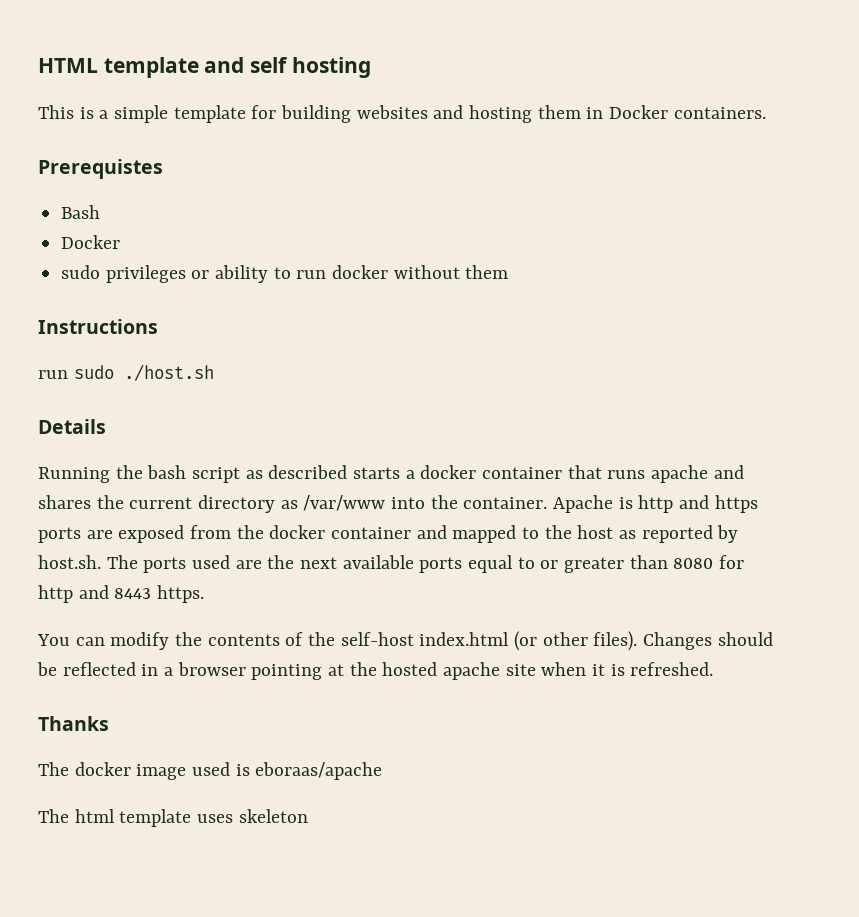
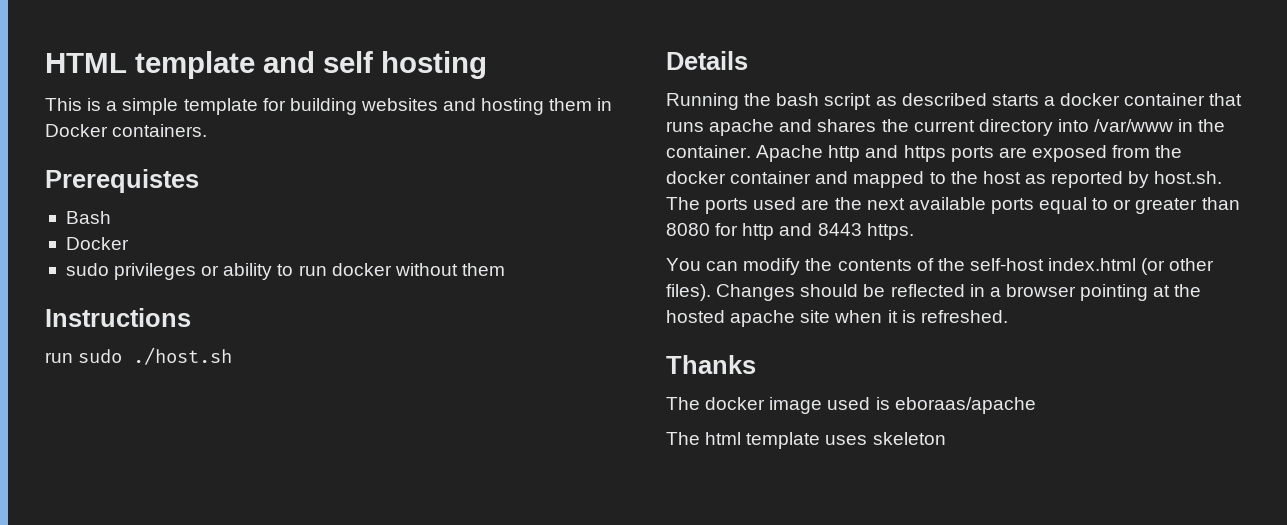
- Running the bash script as described starts a docker container that runs apache and shares the current directory as /var/www into the container.
+ Running the bash script as described starts a docker container that runs apache and shares the current directory into /var/www in the container.
- Apache is http and https ports are exposed from the docker container and mapped to the host as reported by host.sh. The ports used are the next available ports equal to or greater than 8080 for http and 8443 https.
+ Apache http and https ports are exposed from the docker container and mapped to the host as reported by host.sh. The ports used are the next available ports equal to or greater than 8080 for http and 8443 https.

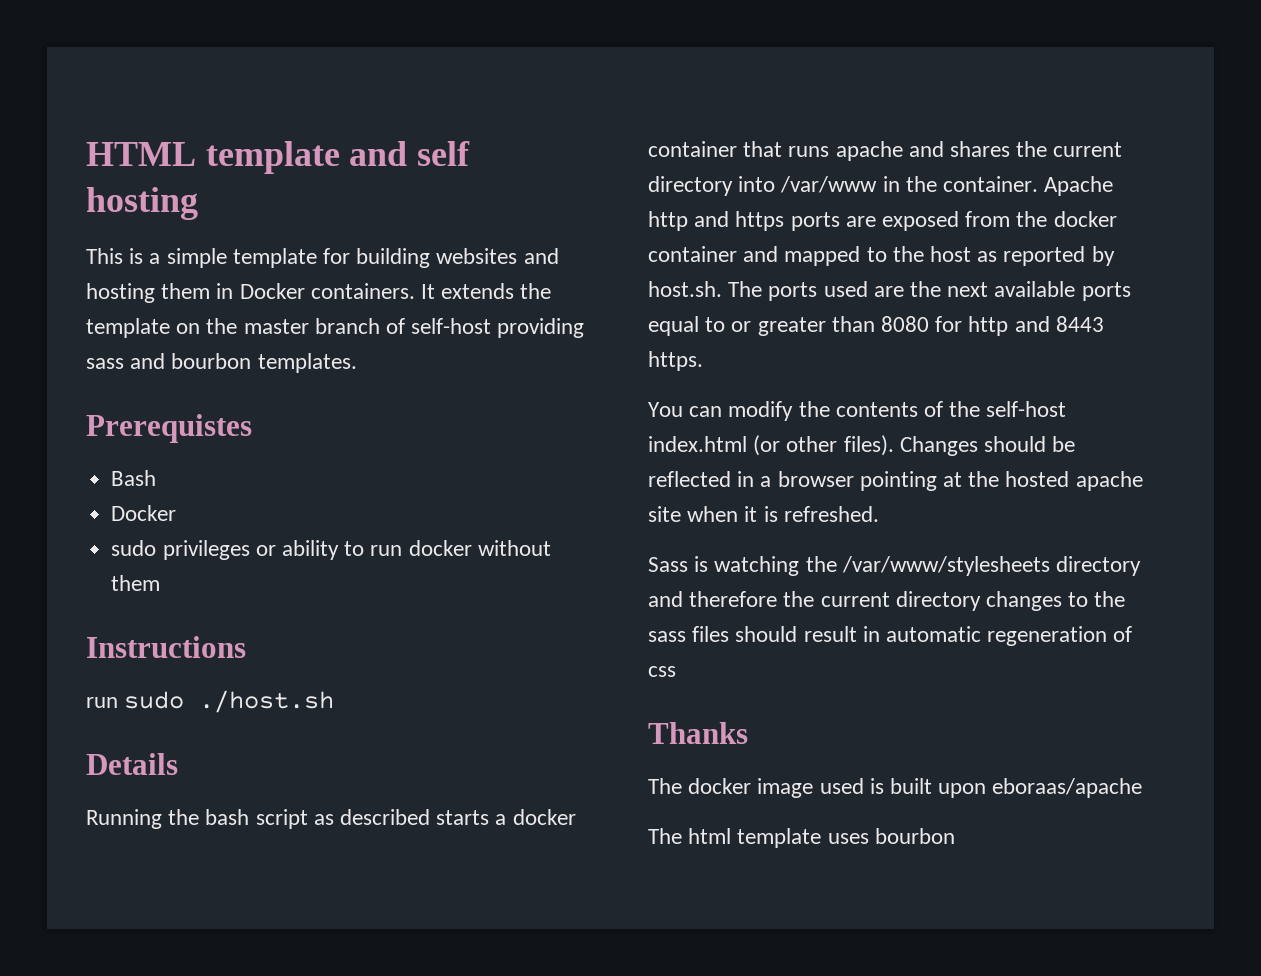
+ It extends the template on the master branch of self-host providing sass and bourbon templates.
+ Sass is watching the /var/www/stylesheets directory and therefore the current directory changes to the sass files should result in automatic regeneration of css
- The docker image used is eboraas/apache
+ The docker image used is built upon eboraas/apache
- The html template uses skeleton
+ The html template uses bourbon

